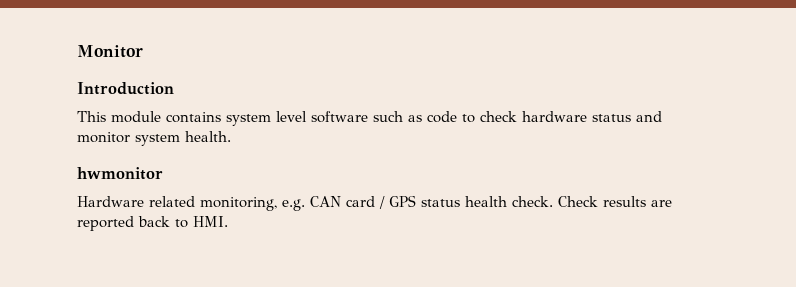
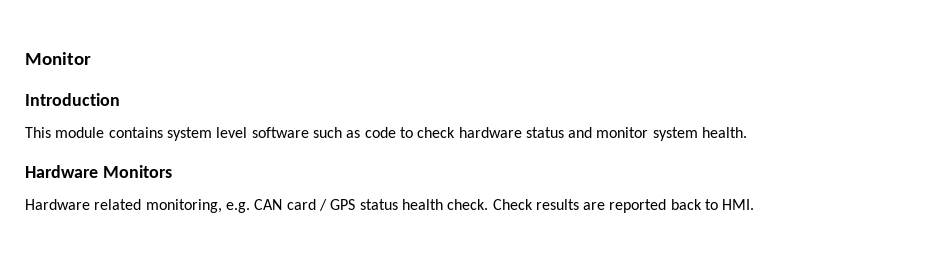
- hwmonitor
+ Hardware Monitors

